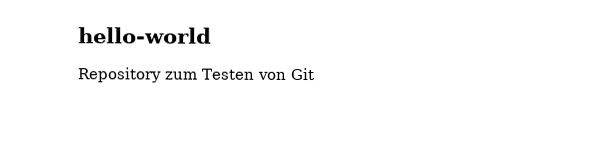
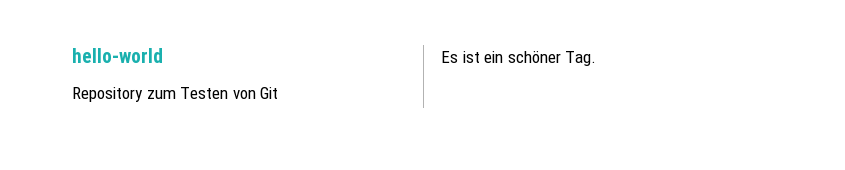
+ Es ist ein schöner Tag.

